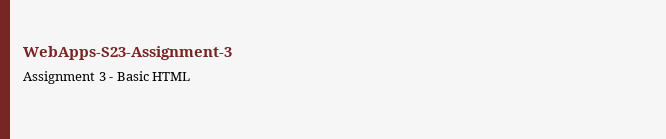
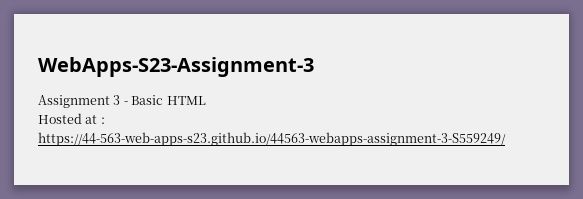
+ Hosted at : https://44-563-web-apps-s23.github.io/44563-webapps-assignment-3-S559249/

